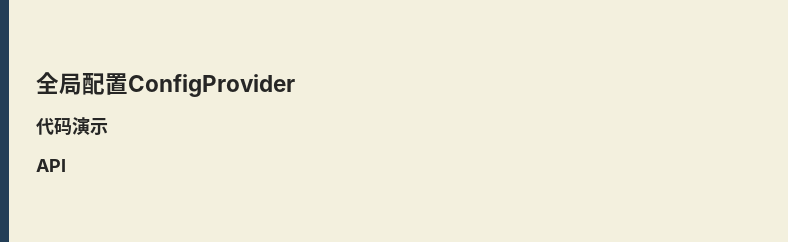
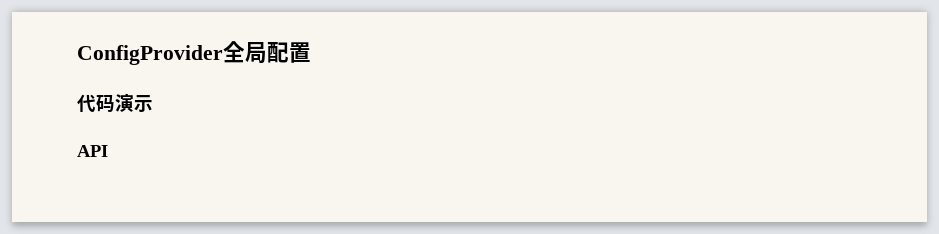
- 全局配置ConfigProvider
+ ConfigProvider全局配置

